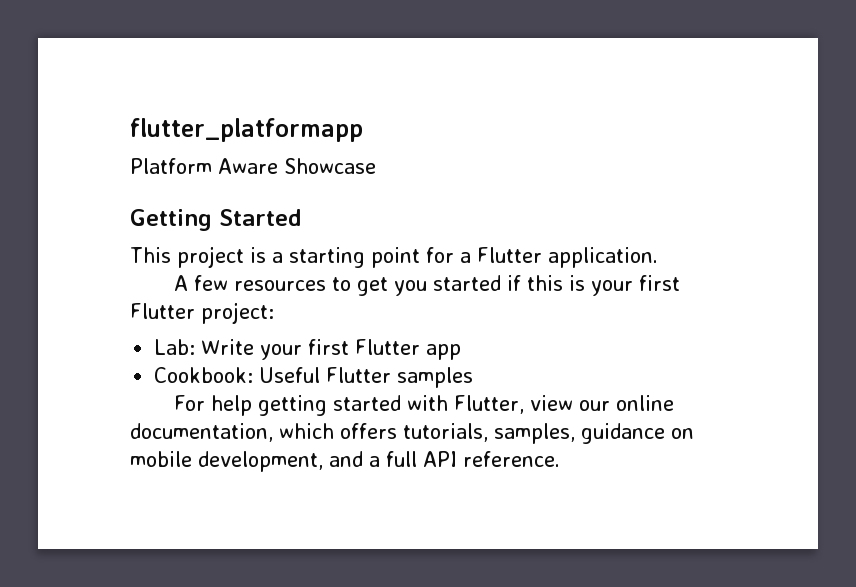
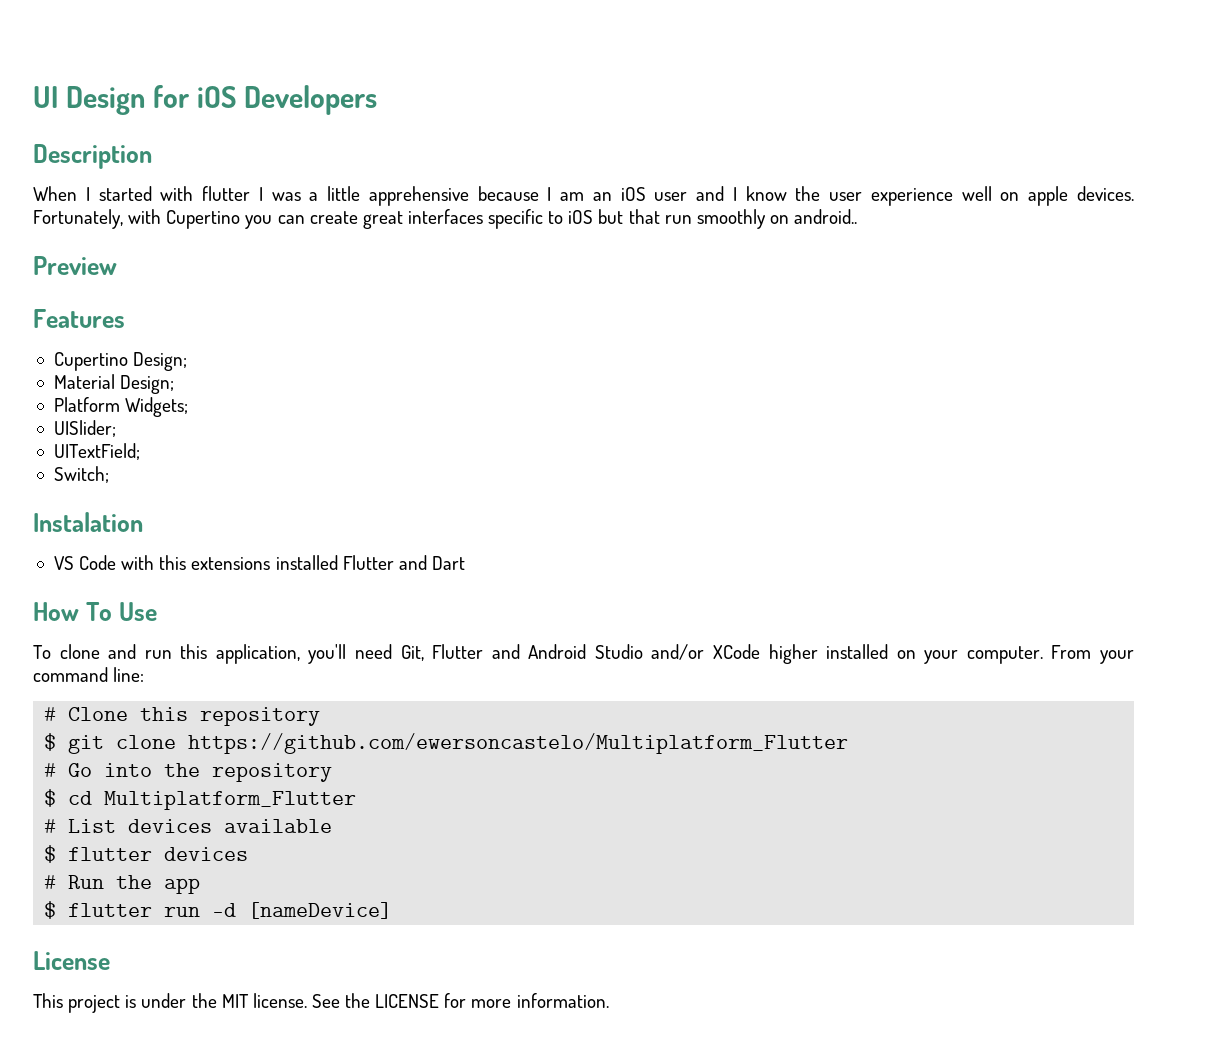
- flutter_platformapp
- Platform Aware Showcase
- Getting Started
- This project is a starting point for a Flutter application.
- A few resources to get you started if this is your first Flutter project:
- Lab: Write your first Flutter app
- Cookbook: Useful Flutter samples
- For help getting started with Flutter, view our online documentation, which offers tutorials, samples, guidance on mobile development, and a full API reference.
+ UI Design for iOS Developers
+ Description
+ When I started with flutter I was a little apprehensive because I am an iOS user and I know the user experience well on apple devices. Fortunately, with Cupertino you can create great interfaces specific to iOS but that run smoothly on android..
+ Preview
+ Features
+ Cupertino Design;
+ Material Design;
+ Platform Widgets;
+ UISlider;
+ UITextField;
+ Switch;
+ Instalation
+ VS Code with this extensions installed Flutter and Dart
+ How To Use
+ To clone and run this application, you'll need Git, Flutter and Android Studio and/or XCode higher installed on your computer. From your command line:
+ # Clone this repository
+ $ git clone https://github.com/ewersoncastelo/Multiplatform_Flutter
+ # Go into the repository
+ $ cd Multiplatform_Flutter
+ # List devices available
+ $ flutter devices
+ # Run the app
+ $ flutter run -d [nameDevice]
+ License
+ This project is under the MIT license. See the LICENSE for more information.

